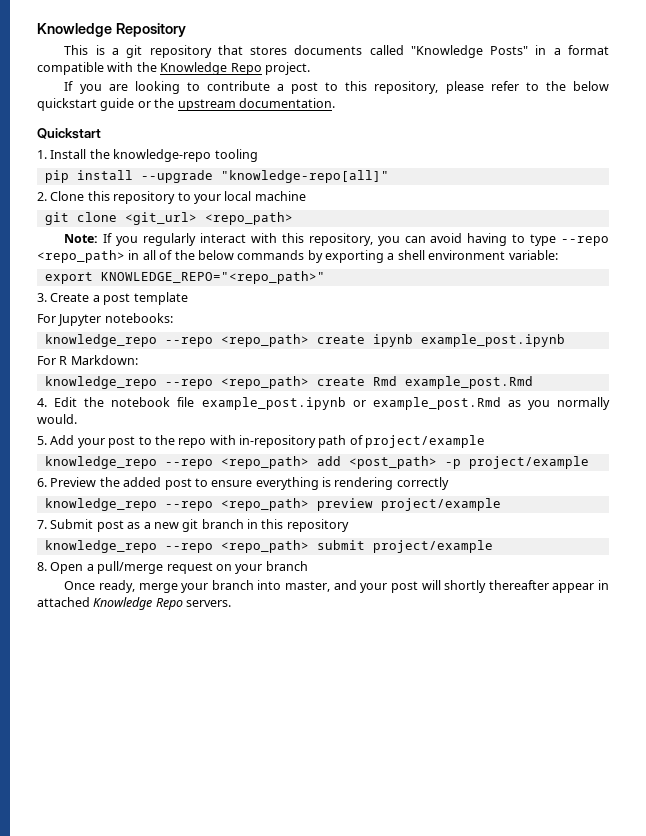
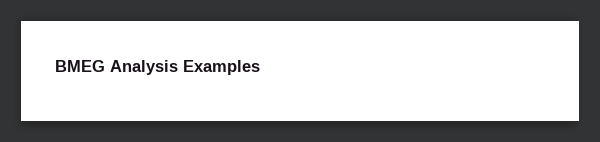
- Knowledge Repository
- This is a git repository that stores documents called "Knowledge Posts" in a format compatible with the Knowledge Repo project.
- If you are looking to contribute a post to this repository, please refer to the below quickstart guide or the upstream documentation.
- Quickstart
- 1. Install the knowledge-repo tooling
- pip install --upgrade "knowledge-repo[all]"
- 2. Clone this repository to your local machine
- git clone <git_url> <repo_path>
- Note: If you regularly interact with this repository, you can avoid having to type --repo <repo_path> in all of the below commands by exporting a shell environment variable:
- export KNOWLEDGE_REPO="<repo_path>"
- 3. Create a post template
- For Jupyter notebooks:
- knowledge_repo --repo <repo_path> create ipynb example_post.ipynb
- For R Markdown:
- knowledge_repo --repo <repo_path> create Rmd example_post.Rmd
- 4. Edit the notebook file example_post.ipynb or example_post.Rmd as you normally would.
- 5. Add your post to the repo with in-repository path of project/example
- knowledge_repo --repo <repo_path> add <post_path> -p project/example
- 6. Preview the added post to ensure everything is rendering correctly
- knowledge_repo --repo <repo_path> preview project/example
- 7. Submit post as a new git branch in this repository
- knowledge_repo --repo <repo_path> submit project/example
- 8. Open a pull/merge request on your branch
- Once ready, merge your branch into master, and your post will shortly thereafter appear in attached Knowledge Repo servers.
+ BMEG Analysis Examples

